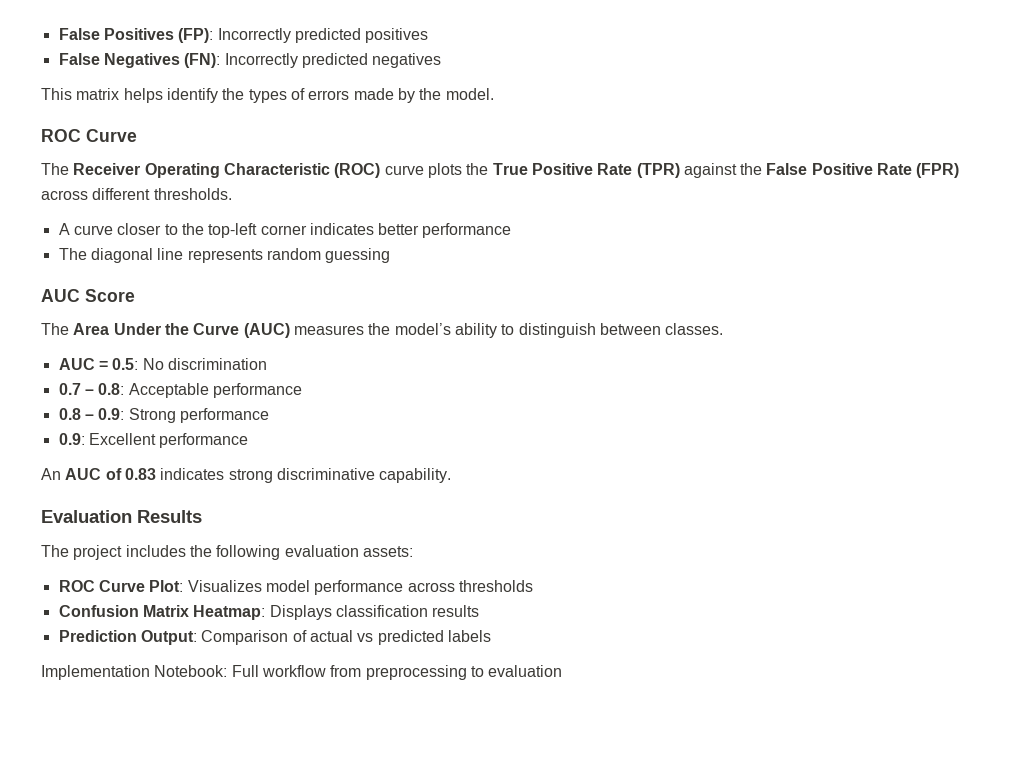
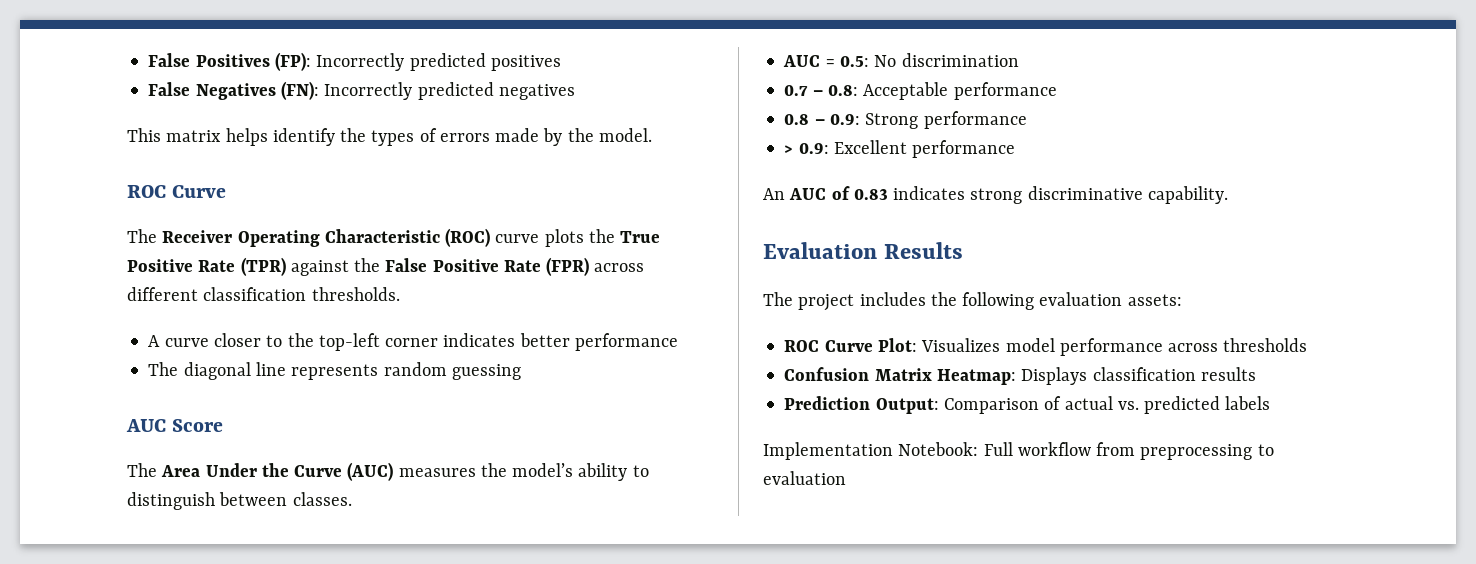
- The Receiver Operating Characteristic (ROC) curve plots the True Positive Rate (TPR) against the False Positive Rate (FPR) across different thresholds.
+ The Receiver Operating Characteristic (ROC) curve plots the True Positive Rate (TPR) against the False Positive Rate (FPR) across different classification thresholds.
- 0.9: Excellent performance
+ > 0.9: Excellent performance
- Prediction Output: Comparison of actual vs predicted labels
+ Prediction Output: Comparison of actual vs. predicted labels

